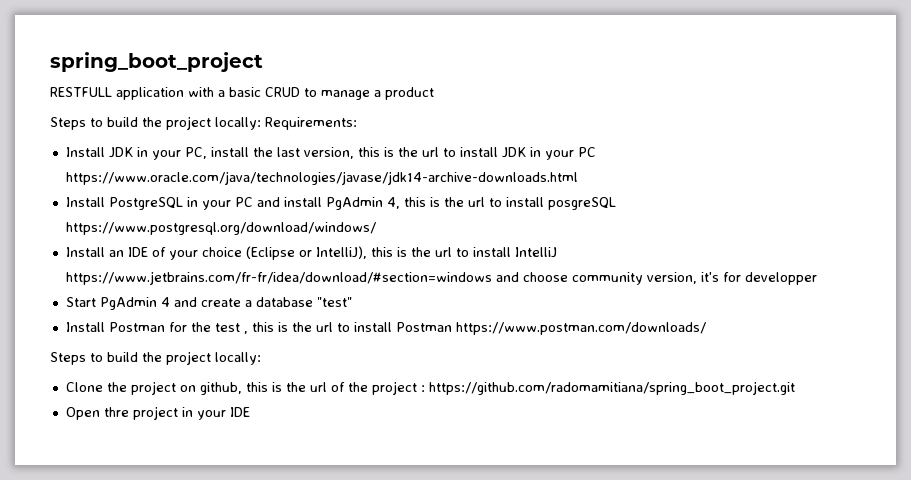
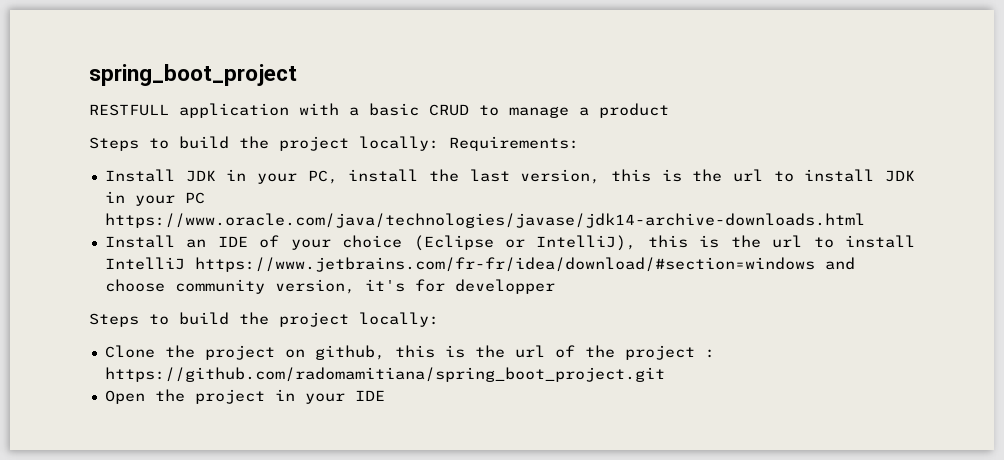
- Install PostgreSQL in your PC and install PgAdmin 4, this is the url to install posgreSQL https://www.postgresql.org/download/windows/
- Start PgAdmin 4 and create a database "test"
- Install Postman for the test , this is the url to install Postman https://www.postman.com/downloads/
- Open thre project in your IDE
+ Open the project in your IDE

